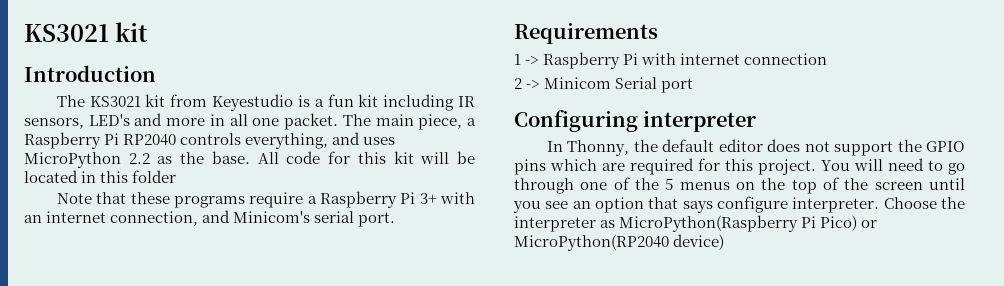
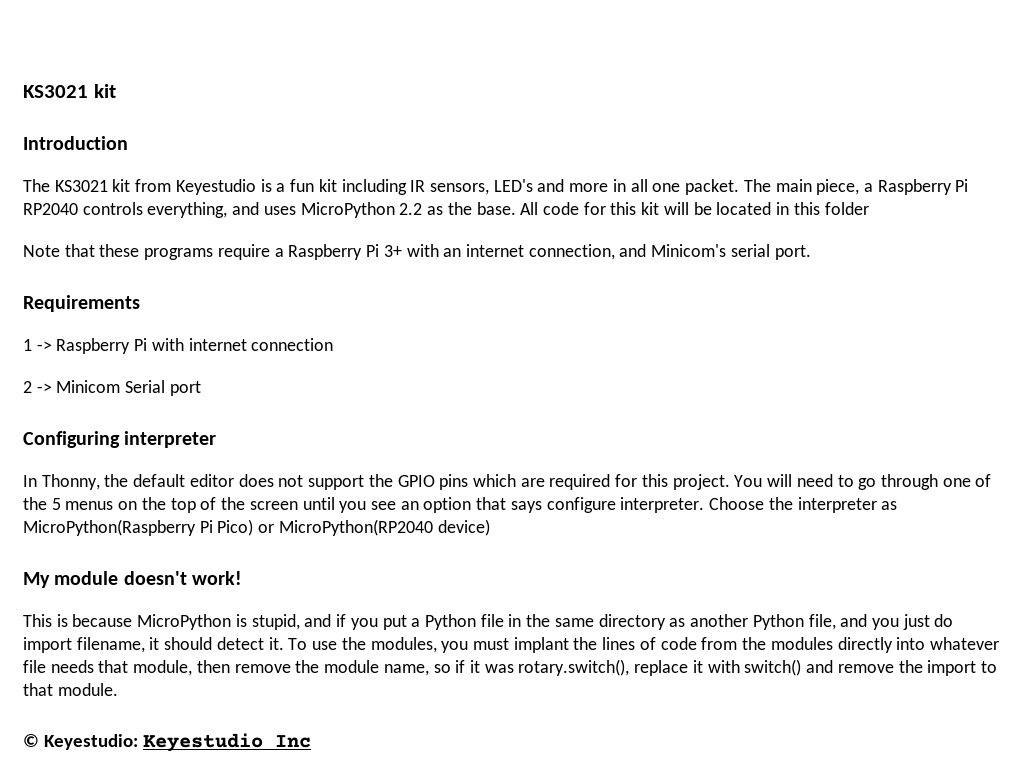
+ My module doesn't work!
+ This is because MicroPython is stupid, and if you put a Python file in the same directory as another Python file, and you just do import filename, it should detect it. To use the modules, you must implant the lines of code from the modules directly into whatever file needs that module, then remove the module name, so if it was rotary.switch(), replace it with switch() and remove the import to that module.
+ © Keyestudio: Keyestudio Inc

